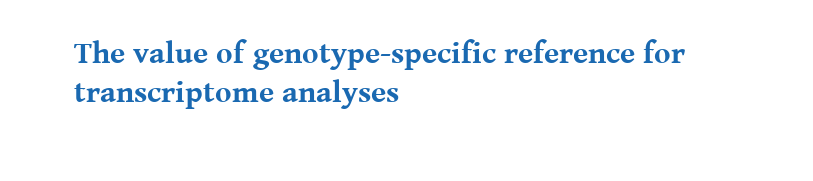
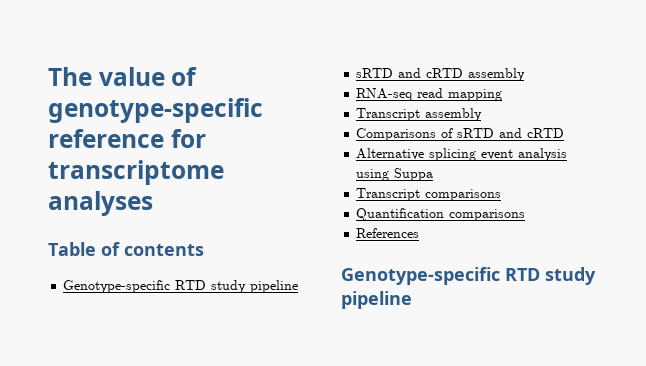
+ Table of contents
+ Genotype-specific RTD study pipeline
+ sRTD and cRTD assembly
+ RNA-seq read mapping
+ Transcript assembly
+ Comparisons of sRTD and cRTD
+ Alternative splicing event analysis using Suppa
+ Transcript comparisons
+ Quantification comparisons
+ References
+ Genotype-specific RTD study pipeline

